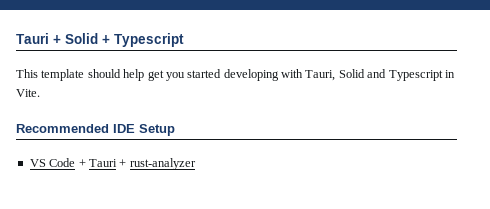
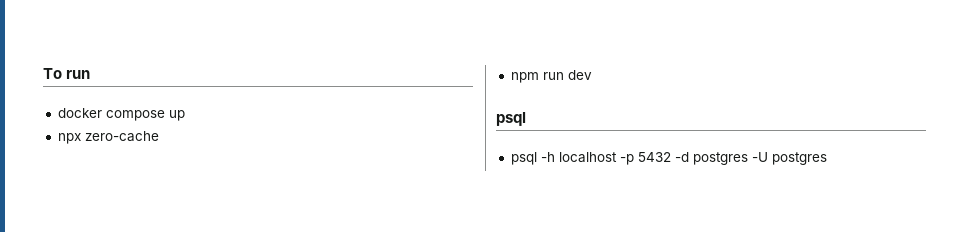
- Tauri + Solid + Typescript
- This template should help get you started developing with Tauri, Solid and Typescript in Vite.
- Recommended IDE Setup
- VS Code + Tauri + rust-analyzer
+ To run
+ docker compose up
+ npx zero-cache
+ npm run dev
+ psql
+ psql -h localhost -p 5432 -d postgres -U postgres

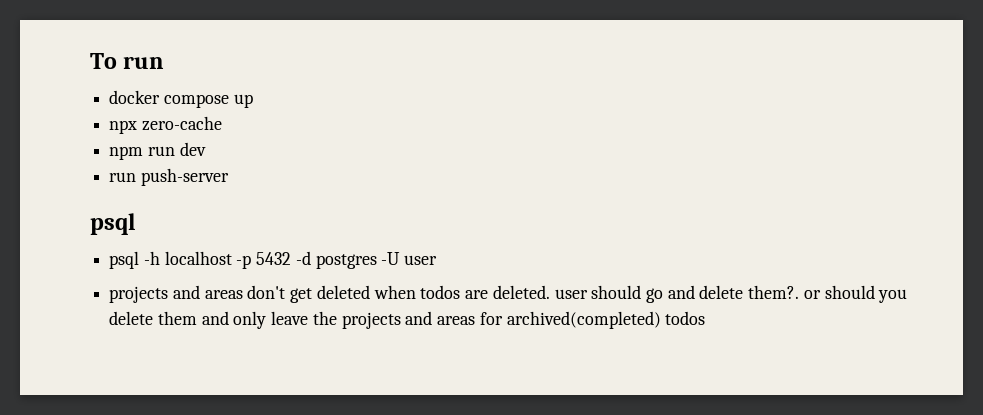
+ run push-server
- psql -h localhost -p 5432 -d postgres -U postgres
+ psql -h localhost -p 5432 -d postgres -U user
+ projects and areas don't get deleted when todos are deleted. user should go and delete them?. or should you delete them and only leave the projects and areas for archived(completed) todos

